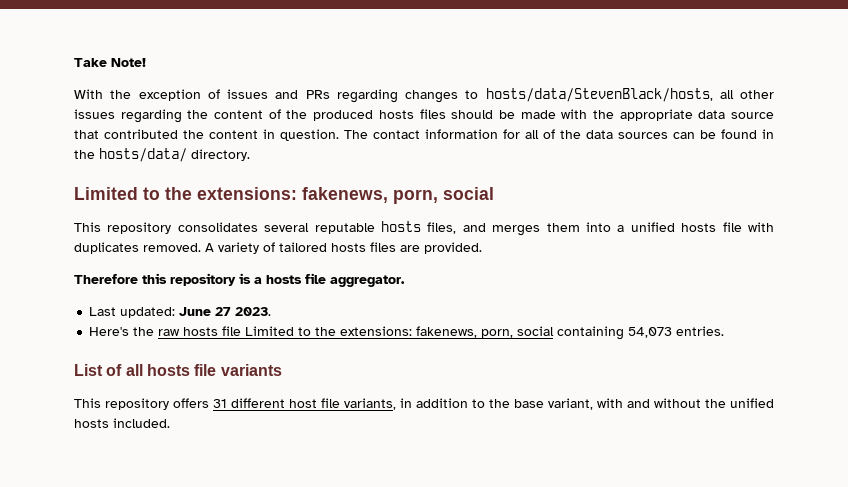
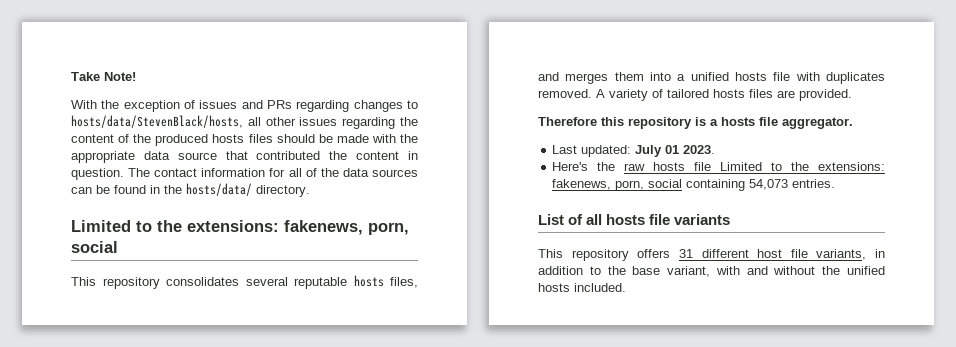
- Last updated: June 27 2023.
+ Last updated: July 01 2023.

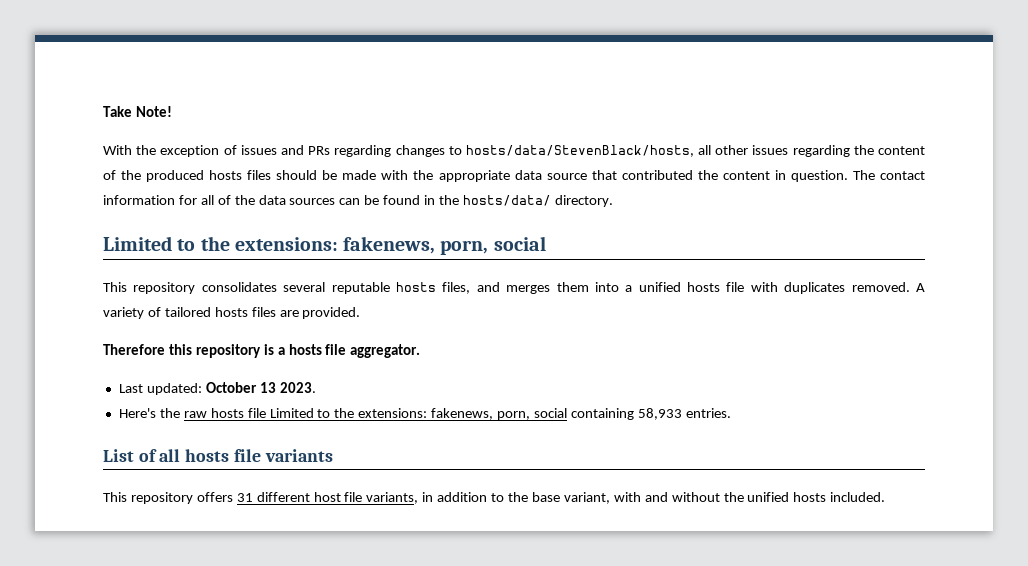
- Last updated: July 01 2023.
+ Last updated: October 13 2023.
- Here's the raw hosts file Limited to the extensions: fakenews, porn, social containing 54,073 entries.
+ Here's the raw hosts file Limited to the extensions: fakenews, porn, social containing 58,933 entries.

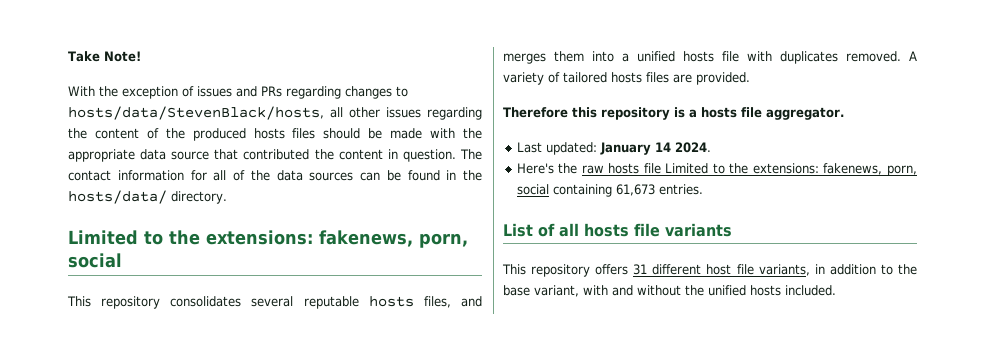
- Last updated: October 13 2023.
+ Last updated: January 14 2024.
- Here's the raw hosts file Limited to the extensions: fakenews, porn, social containing 58,933 entries.
+ Here's the raw hosts file Limited to the extensions: fakenews, porn, social containing 61,673 entries.

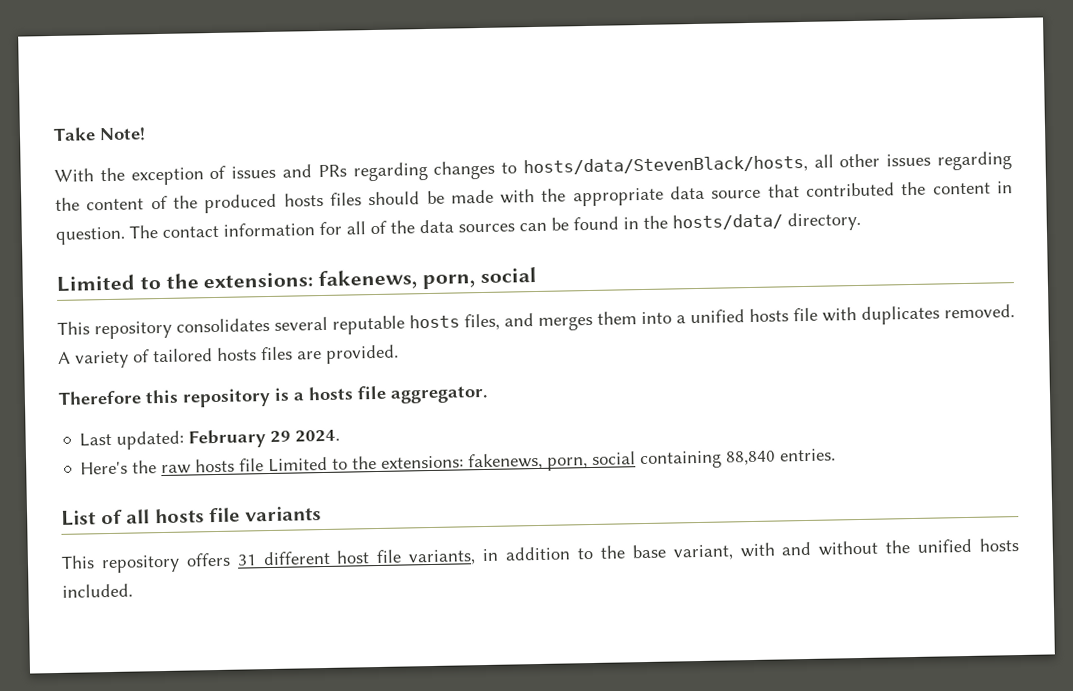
- Last updated: January 14 2024.
+ Last updated: February 29 2024.
- Here's the raw hosts file Limited to the extensions: fakenews, porn, social containing 61,673 entries.
+ Here's the raw hosts file Limited to the extensions: fakenews, porn, social containing 88,840 entries.

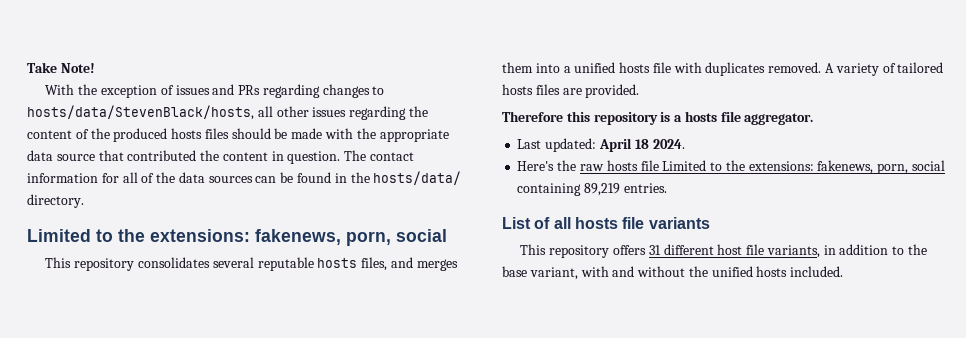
- Last updated: February 29 2024.
+ Last updated: April 18 2024.
- Here's the raw hosts file Limited to the extensions: fakenews, porn, social containing 88,840 entries.
+ Here's the raw hosts file Limited to the extensions: fakenews, porn, social containing 89,219 entries.

